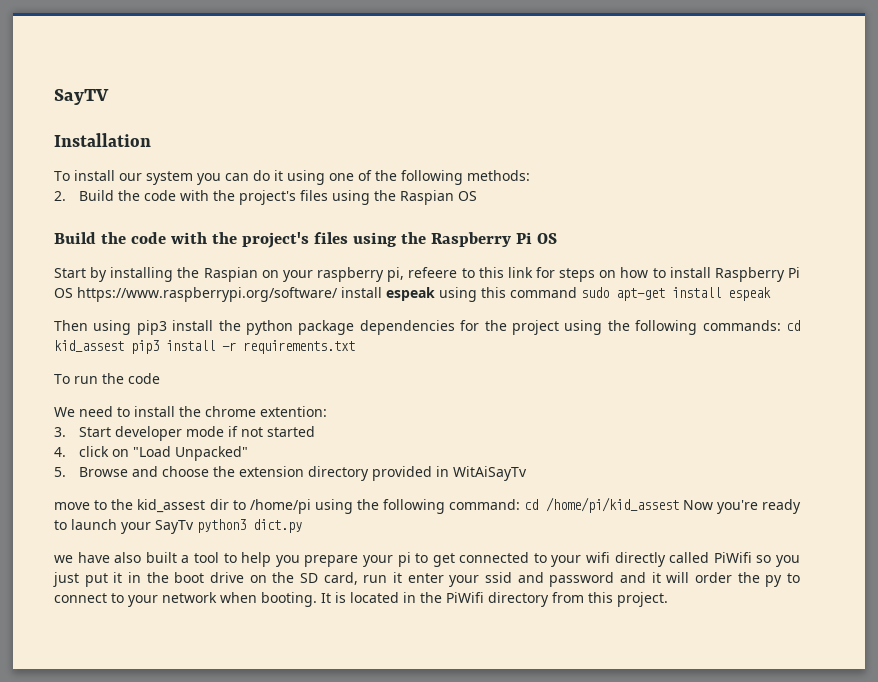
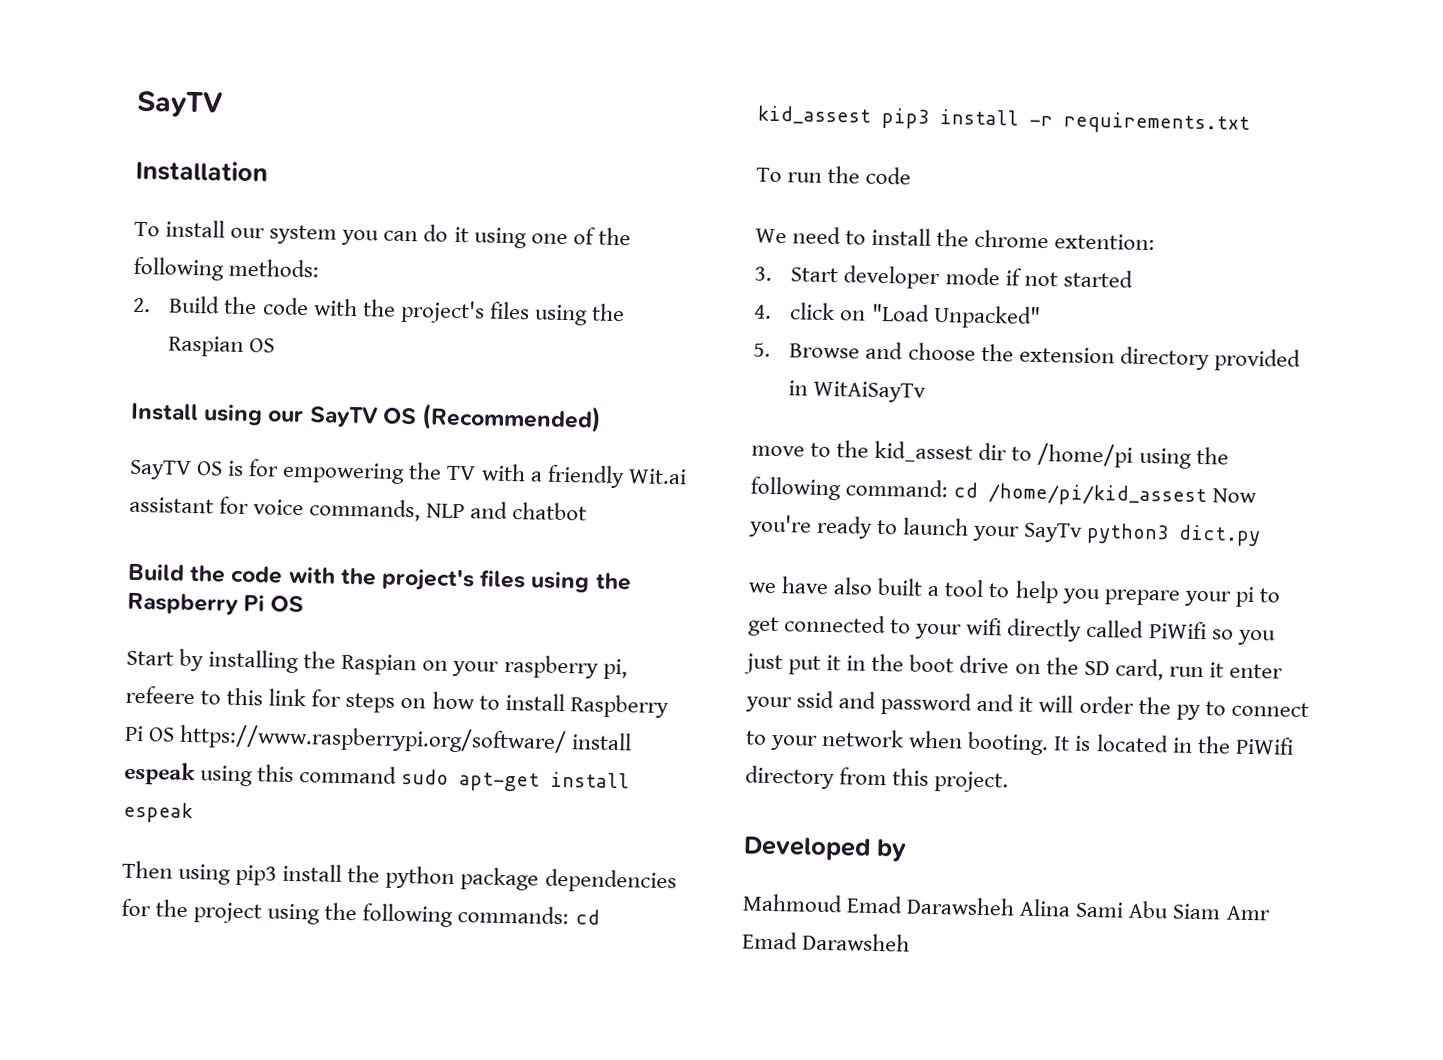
+ Install using our SayTV OS (Recommended)
+ SayTV OS is for empowering the TV with a friendly Wit.ai assistant for voice commands, NLP and chatbot
+ Developed by
+ Mahmoud Emad Darawsheh Alina Sami Abu Siam Amr Emad Darawsheh

